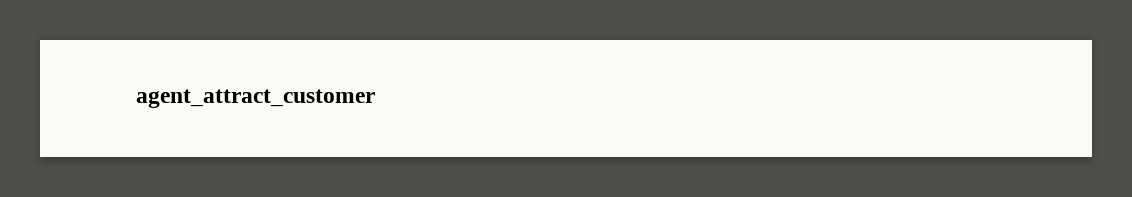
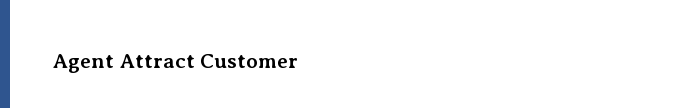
- agent_attract_customer
+ Agent Attract Customer

